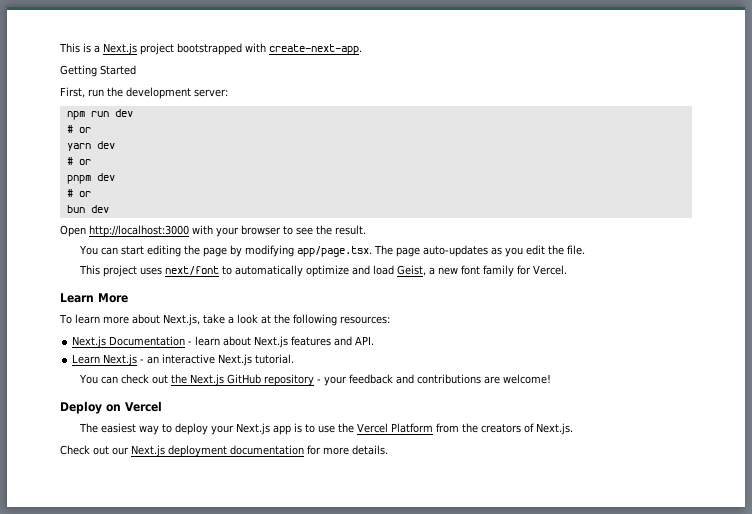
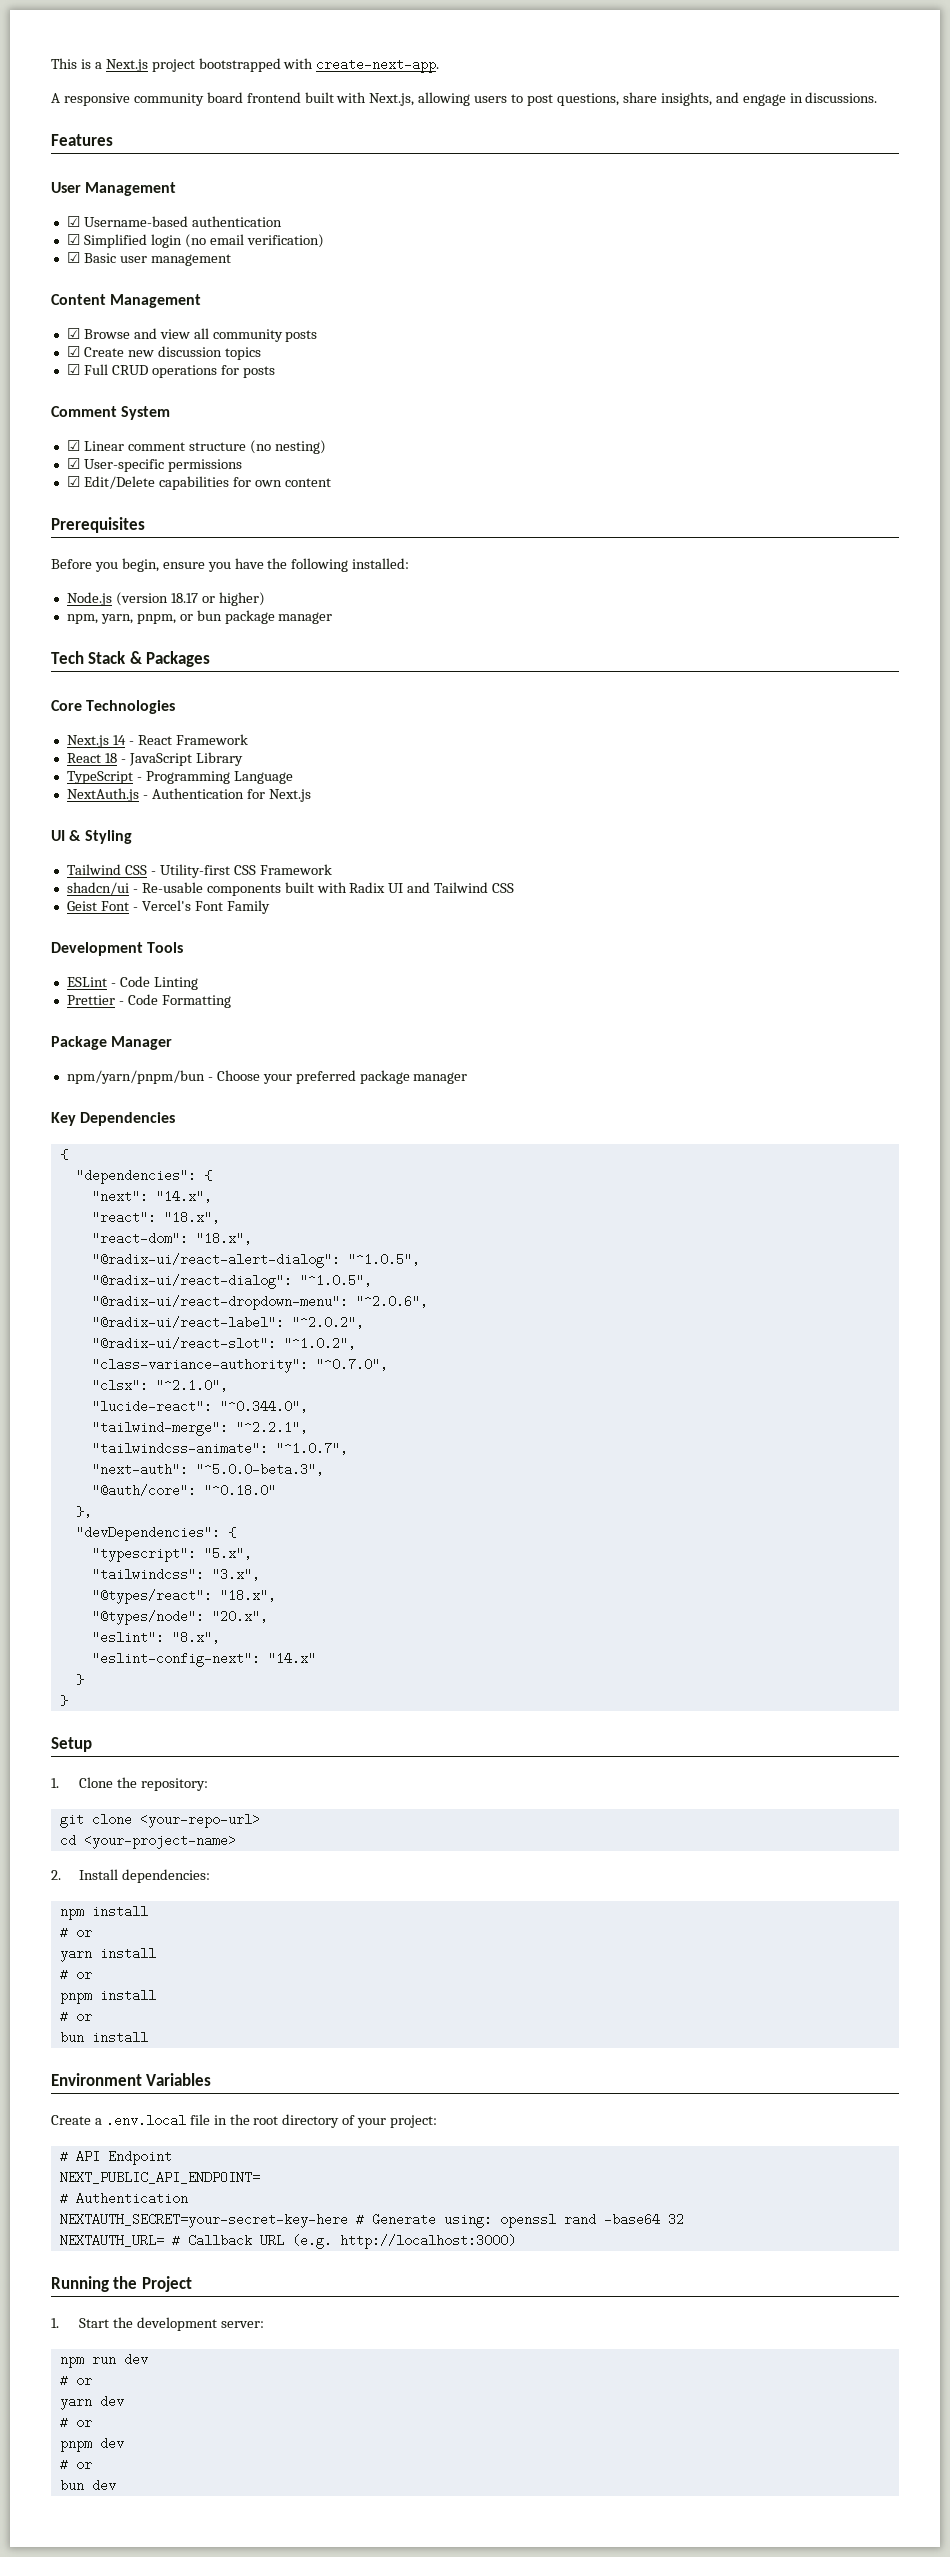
- Getting Started
- First, run the development server:
+ A responsive community board frontend built with Next.js, allowing users to post questions, share insights, and engage in discussions.
+ Features
+ User Management
+ ☑ Username-based authentication
+ ☑ Simplified login (no email verification)
+ ☑ Basic user management
+ Content Management
+ ☑ Browse and view all community posts
+ ☑ Create new discussion topics
+ ☑ Full CRUD operations for posts
+ Comment System
+ ☑ Linear comment structure (no nesting)
+ ☑ User-specific permissions
+ ☑ Edit/Delete capabilities for own content
+ Prerequisites
+ Before you begin, ensure you have the following installed:
+ Node.js (version 18.17 or higher)
+ npm, yarn, pnpm, or bun package manager
+ Tech Stack & Packages
+ Core Technologies
+ Next.js 14 - React Framework
+ React 18 - JavaScript Library
+ TypeScript - Programming Language
+ NextAuth.js - Authentication for Next.js
+ UI & Styling
+ Tailwind CSS - Utility-first CSS Framework
+ shadcn/ui - Re-usable components built with Radix UI and Tailwind CSS
+ Geist Font - Vercel's Font Family
+ Development Tools
+ ESLint - Code Linting
+ Prettier - Code Formatting
+ Package Manager
+ npm/yarn/pnpm/bun - Choose your preferred package manager
+ Key Dependencies
+ {
+ "dependencies": {
+ "next": "14.x",
+ "react": "18.x",
+ "react-dom": "18.x",
+ "@radix-ui/react-alert-dialog": "^1.0.5",
+ "@radix-ui/react-dialog": "^1.0.5",
+ "@radix-ui/react-dropdown-menu": "^2.0.6",
+ "@radix-ui/react-label": "^2.0.2",
+ "@radix-ui/react-slot": "^1.0.2",
+ "class-variance-authority": "^0.7.0",
+ "clsx": "^2.1.0",
+ "lucide-react": "^0.344.0",
+ "tailwind-merge": "^2.2.1",
+ "tailwindcss-animate": "^1.0.7",
+ "next-auth": "^5.0.0-beta.3",
+ "@auth/core": "^0.18.0"
+ },
+ "devDependencies": {
+ "typescript": "5.x",
+ "tailwindcss": "3.x",
+ "@types/react": "18.x",
+ "@types/node": "20.x",
+ "eslint": "8.x",
+ "eslint-config-next": "14.x"
+ }
+ }
+ Setup
+ 1. Clone the repository:
+ git clone <your-repo-url>
+ cd <your-project-name>
+ 2. Install dependencies:
+ npm install
+ # or
+ yarn install
+ # or
+ pnpm install
+ # or
+ bun install
+ Environment Variables
+ Create a .env.local file in the root directory of your project:
+ # API Endpoint
+ NEXT_PUBLIC_API_ENDPOINT=
+ # Authentication
+ NEXTAUTH_SECRET=your-secret-key-here # Generate using: openssl rand -base64 32
+ NEXTAUTH_URL= # Callback URL (e.g. http://localhost:3000)
+ Running the Project
+ 1. Start the development server:
- Open http://localhost:3000 with your browser to see the result.
- You can start editing the page by modifying app/page.tsx. The page auto-updates as you edit the file.
- This project uses next/font to automatically optimize and load Geist, a new font family for Vercel.
- Learn More
- To learn more about Next.js, take a look at the following resources:
- Next.js Documentation - learn about Next.js features and API.
- Learn Next.js - an interactive Next.js tutorial.
- You can check out the Next.js GitHub repository - your feedback and contributions are welcome!
- Deploy on Vercel
- The easiest way to deploy your Next.js app is to use the Vercel Platform from the creators of Next.js.
- Check out our Next.js deployment documentation for more details.

